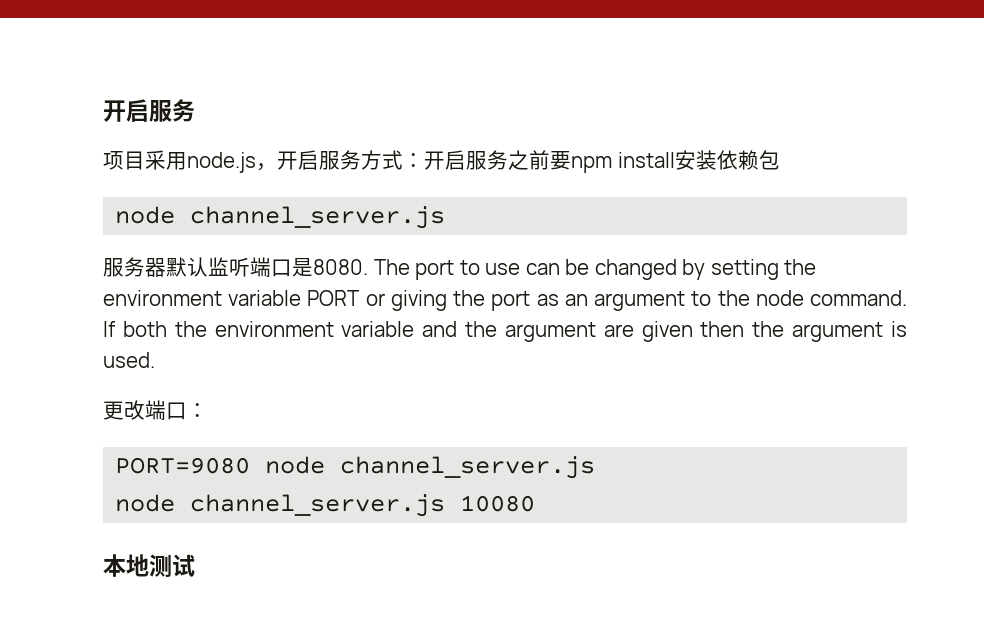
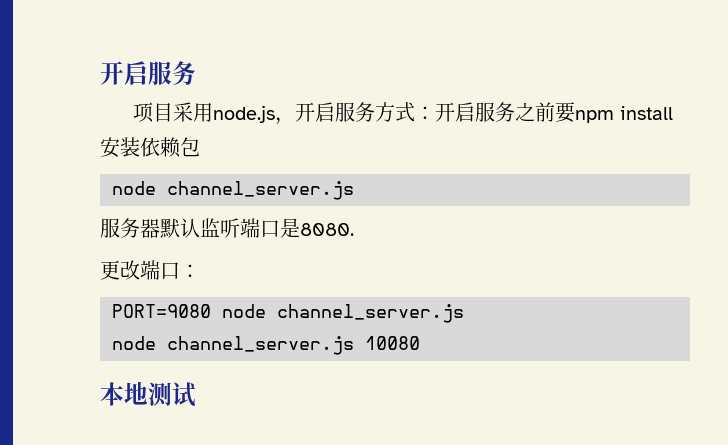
- The port to use can be changed by setting the environment variable PORT or giving the port as an argument to the node command. If both the environment variable and the argument are given then the argument is used.

